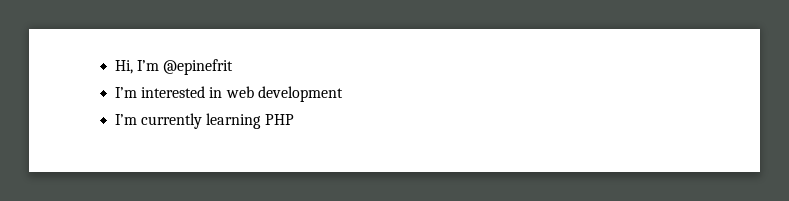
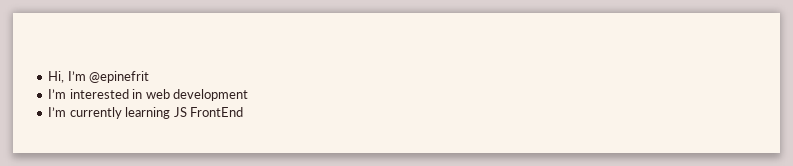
- I’m currently learning PHP
+ I’m currently learning JS FrontEnd

